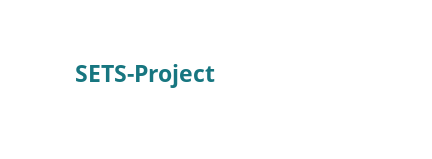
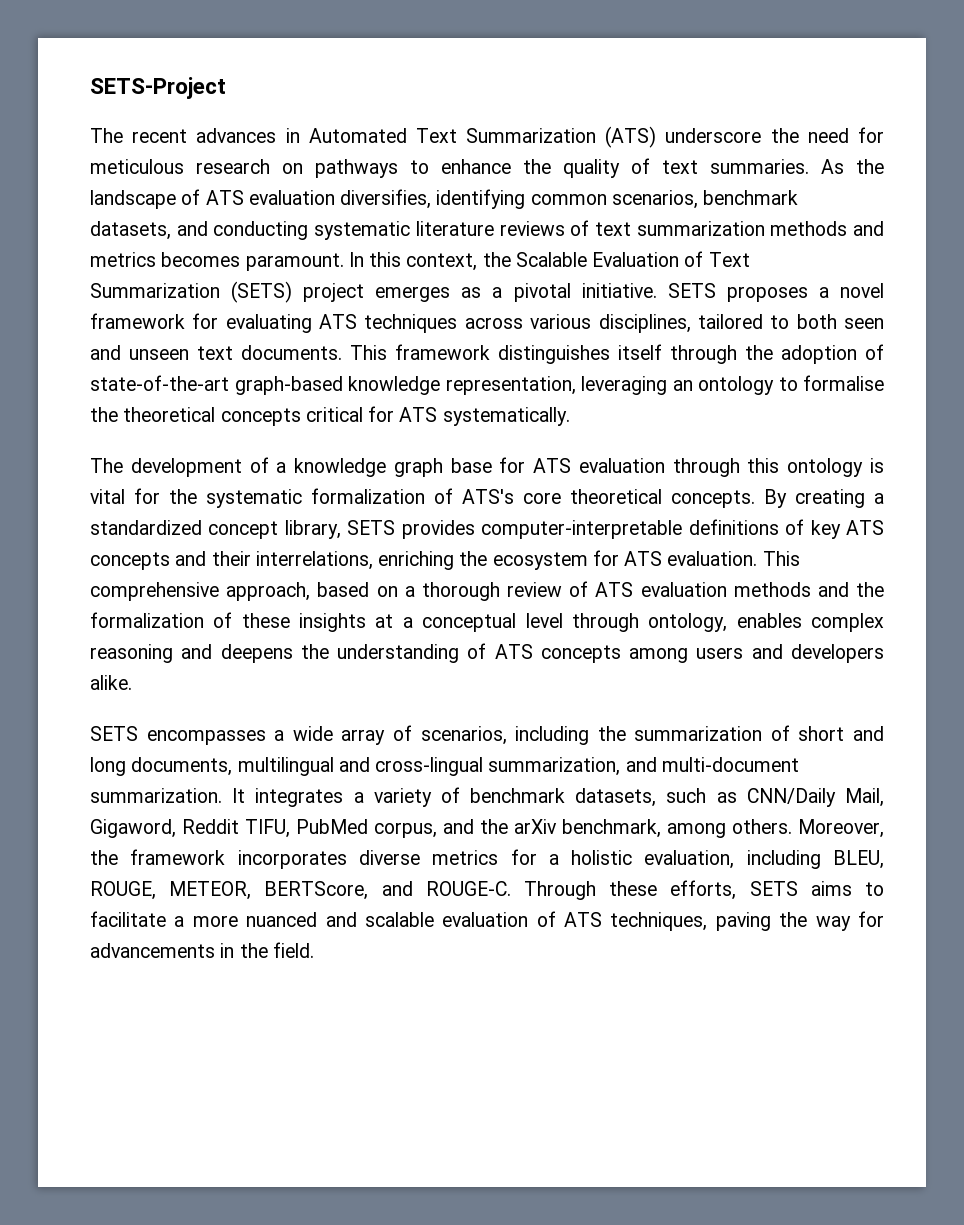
+ The recent advances in Automated Text Summarization (ATS) underscore the need for meticulous research on pathways to enhance the quality of text summaries. As the landscape of ATS evaluation diversifies, identifying common scenarios, benchmark datasets, and conducting systematic literature reviews of text summarization methods and metrics becomes paramount. In this context, the Scalable Evaluation of Text Summarization (SETS) project emerges as a pivotal initiative. SETS proposes a novel framework for evaluating ATS techniques across various disciplines, tailored to both seen and unseen text documents. This framework distinguishes itself through the adoption of state-of-the-art graph-based knowledge representation, leveraging an ontology to formalise the theoretical concepts critical for ATS systematically.
+ The development of a knowledge graph base for ATS evaluation through this ontology is vital for the systematic formalization of ATS's core theoretical concepts. By creating a standardized concept library, SETS provides computer-interpretable definitions of key ATS concepts and their interrelations, enriching the ecosystem for ATS evaluation. This comprehensive approach, based on a thorough review of ATS evaluation methods and the formalization of these insights at a conceptual level through ontology, enables complex reasoning and deepens the understanding of ATS concepts among users and developers alike.
+ SETS encompasses a wide array of scenarios, including the summarization of short and long documents, multilingual and cross-lingual summarization, and multi-document summarization. It integrates a variety of benchmark datasets, such as CNN/Daily Mail, Gigaword, Reddit TIFU, PubMed corpus, and the arXiv benchmark, among others. Moreover, the framework incorporates diverse metrics for a holistic evaluation, including BLEU, ROUGE, METEOR, BERTScore, and ROUGE-C. Through these efforts, SETS aims to facilitate a more nuanced and scalable evaluation of ATS techniques, paving the way for advancements in the field.

